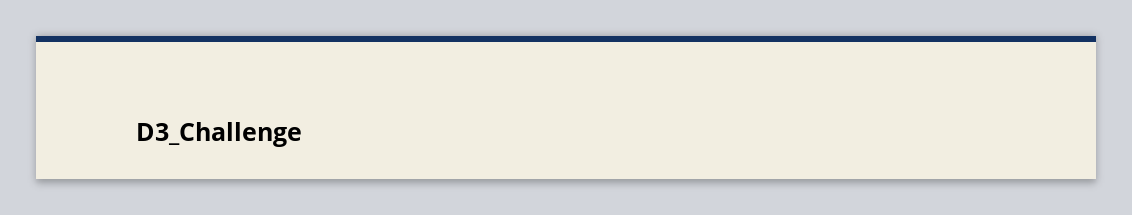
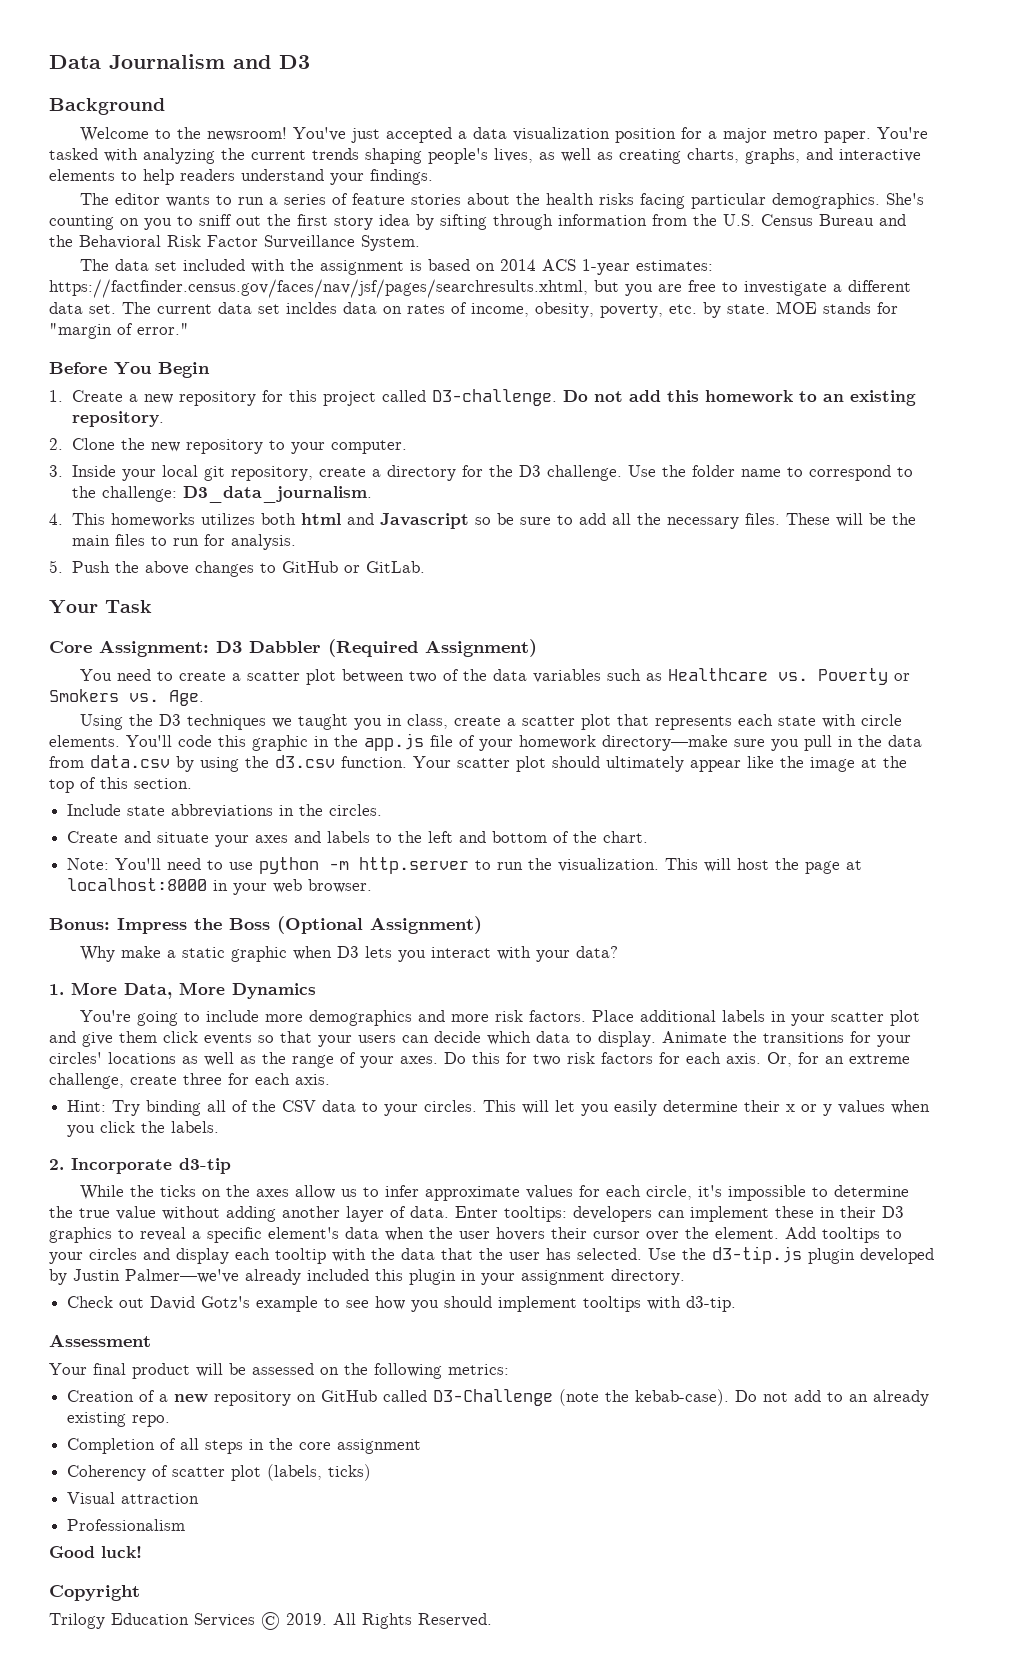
- D3_Challenge
+ Data Journalism and D3
+ Background
+ Welcome to the newsroom! You've just accepted a data visualization position for a major metro paper. You're tasked with analyzing the current trends shaping people's lives, as well as creating charts, graphs, and interactive elements to help readers understand your findings.
+ The editor wants to run a series of feature stories about the health risks facing particular demographics. She's counting on you to sniff out the first story idea by sifting through information from the U.S. Census Bureau and the Behavioral Risk Factor Surveillance System.
+ The data set included with the assignment is based on 2014 ACS 1-year estimates: https://factfinder.census.gov/faces/nav/jsf/pages/searchresults.xhtml, but you are free to investigate a different data set. The current data set incldes data on rates of income, obesity, poverty, etc. by state. MOE stands for "margin of error."
+ Before You Begin
+ 1. Create a new repository for this project called D3-challenge. Do not add this homework to an existing repository.
+ 2. Clone the new repository to your computer.
+ 3. Inside your local git repository, create a directory for the D3 challenge. Use the folder name to correspond to the challenge: D3_data_journalism.
+ 4. This homeworks utilizes both html and Javascript so be sure to add all the necessary files. These will be the main files to run for analysis.
+ 5. Push the above changes to GitHub or GitLab.
+ Your Task
+ Core Assignment: D3 Dabbler (Required Assignment)
+ You need to create a scatter plot between two of the data variables such as Healthcare vs. Poverty or Smokers vs. Age.
+ Using the D3 techniques we taught you in class, create a scatter plot that represents each state with circle elements. You'll code this graphic in the app.js file of your homework directory—make sure you pull in the data from data.csv by using the d3.csv function. Your scatter plot should ultimately appear like the image at the top of this section.
+ Include state abbreviations in the circles.
+ Create and situate your axes and labels to the left and bottom of the chart.
+ Note: You'll need to use python -m http.server to run the visualization. This will host the page at localhost:8000 in your web browser.
+ Bonus: Impress the Boss (Optional Assignment)
+ Why make a static graphic when D3 lets you interact with your data?
+ 1. More Data, More Dynamics
+ You're going to include more demographics and more risk factors. Place additional labels in your scatter plot and give them click events so that your users can decide which data to display. Animate the transitions for your circles' locations as well as the range of your axes. Do this for two risk factors for each axis. Or, for an extreme challenge, create three for each axis.
+ Hint: Try binding all of the CSV data to your circles. This will let you easily determine their x or y values when you click the labels.
+ 2. Incorporate d3-tip
+ While the ticks on the axes allow us to infer approximate values for each circle, it's impossible to determine the true value without adding another layer of data. Enter tooltips: developers can implement these in their D3 graphics to reveal a specific element's data when the user hovers their cursor over the element. Add tooltips to your circles and display each tooltip with the data that the user has selected. Use the d3-tip.js plugin developed by Justin Palmer—we've already included this plugin in your assignment directory.
+ Check out David Gotz's example to see how you should implement tooltips with d3-tip.
+ Assessment
+ Your final product will be assessed on the following metrics:
+ Creation of a new repository on GitHub called D3-Challenge (note the kebab-case). Do not add to an already existing repo.
+ Completion of all steps in the core assignment
+ Coherency of scatter plot (labels, ticks)
+ Visual attraction
+ Professionalism
+ Good luck!
+ Copyright
+ Trilogy Education Services © 2019. All Rights Reserved.

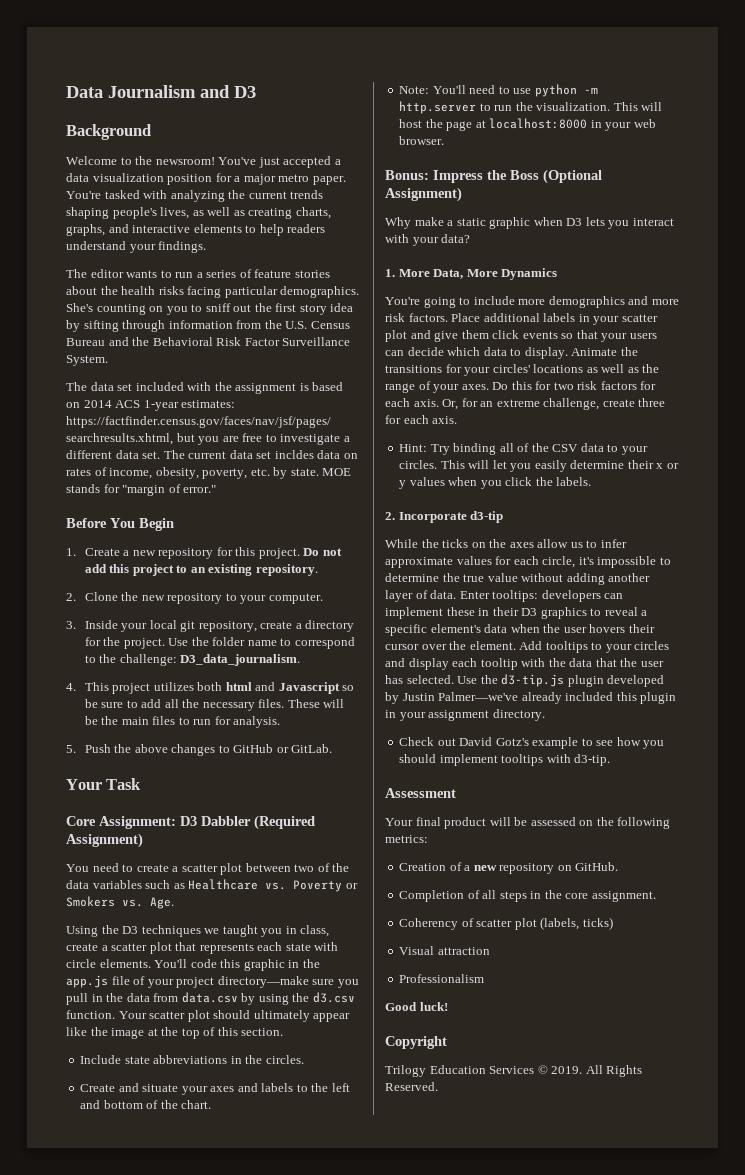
- 1. Create a new repository for this project called D3-challenge.
+ 1. Create a new repository for this project.
- Do not add this homework to an existing repository.
+ Do not add this project to an existing repository.
- 3. Inside your local git repository, create a directory for the D3 challenge.
+ 3. Inside your local git repository, create a directory for the project.
- 4. This homeworks utilizes both html and Javascript so be sure to add all the necessary files.
+ 4. This project utilizes both html and Javascript so be sure to add all the necessary files.
- You'll code this graphic in the app.js file of your homework directory—make sure you pull in the data from data.csv by using the d3.csv function.
+ You'll code this graphic in the app.js file of your project directory—make sure you pull in the data from data.csv by using the d3.csv function.
- Creation of a new repository on GitHub called D3-Challenge (note the kebab-case). Do not add to an already existing repo.
+ Creation of a new repository on GitHub.
- Completion of all steps in the core assignment
+ Completion of all steps in the core assignment.

